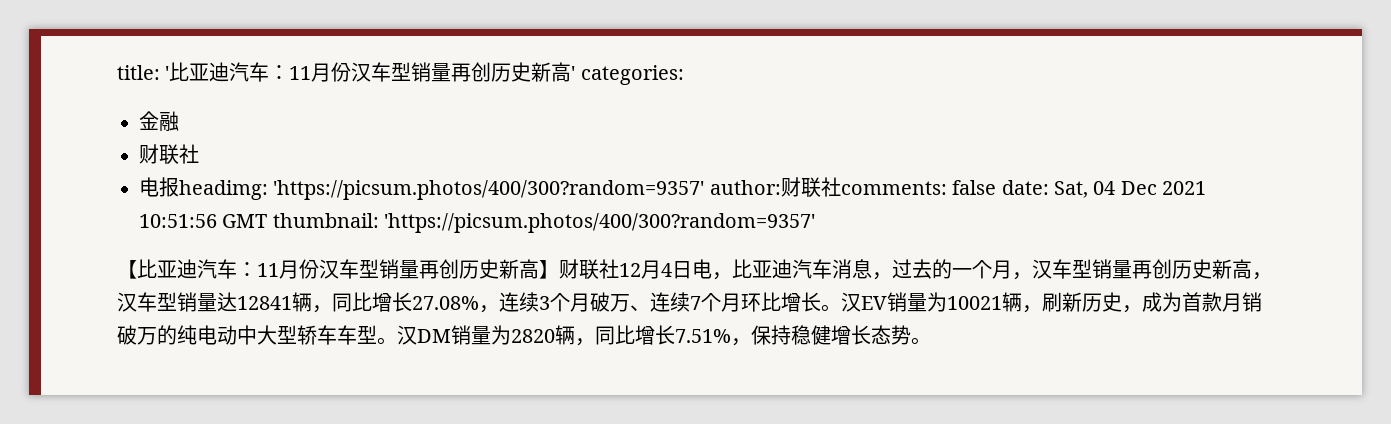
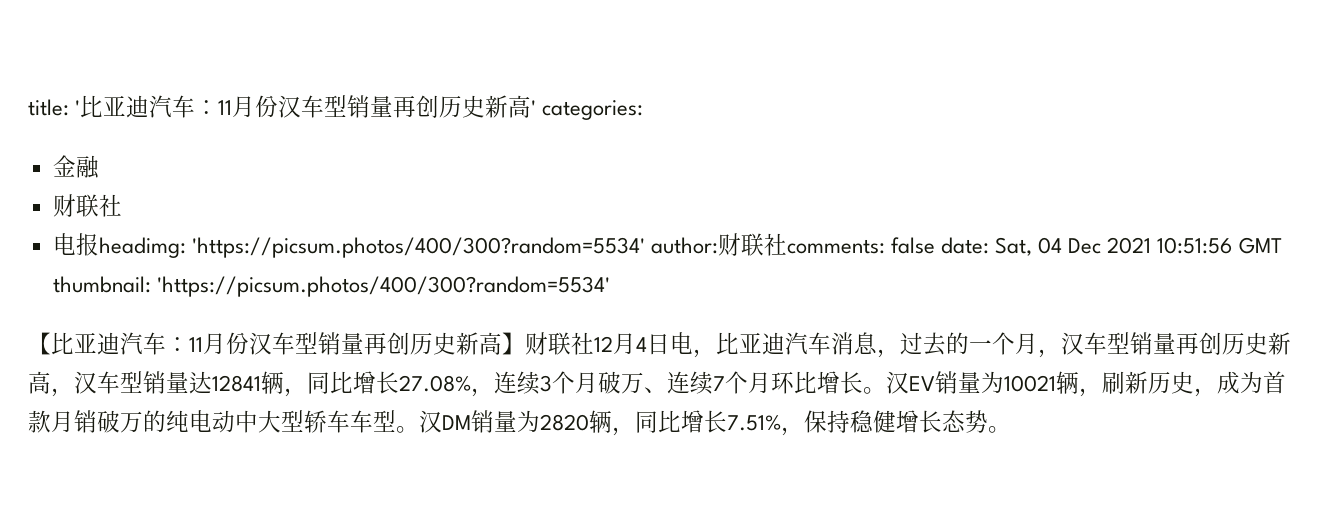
- 电报headimg: 'https://picsum.photos/400/300?random=9357' author:财联社comments: false date: Sat, 04 Dec 2021 10:51:56 GMT thumbnail: 'https://picsum.photos/400/300?random=9357'
+ 电报headimg: 'https://picsum.photos/400/300?random=5534' author:财联社comments: false date: Sat, 04 Dec 2021 10:51:56 GMT thumbnail: 'https://picsum.photos/400/300?random=5534'

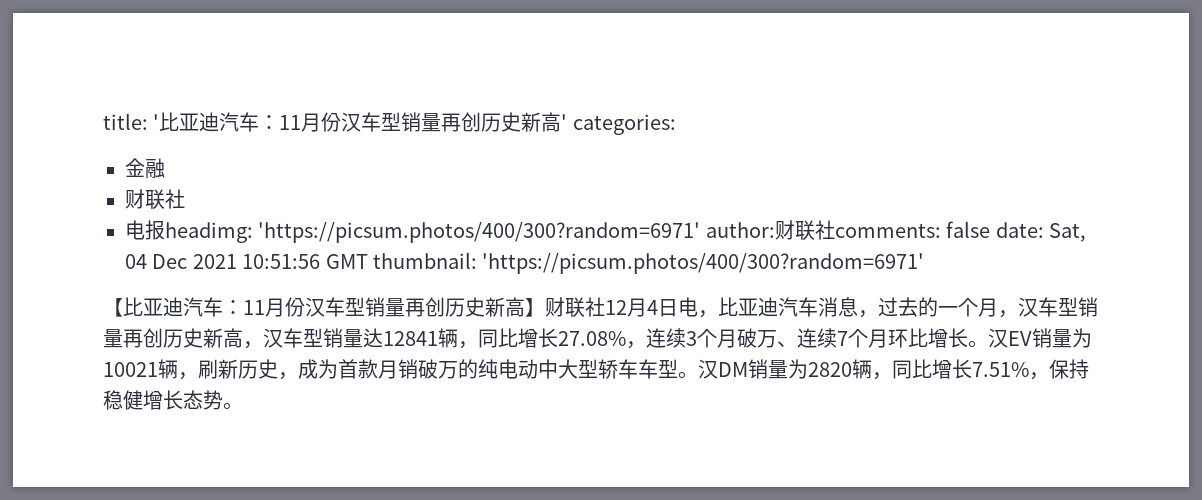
- 电报headimg: 'https://picsum.photos/400/300?random=5534' author:财联社comments: false date: Sat, 04 Dec 2021 10:51:56 GMT thumbnail: 'https://picsum.photos/400/300?random=5534'
+ 电报headimg: 'https://picsum.photos/400/300?random=6971' author:财联社comments: false date: Sat, 04 Dec 2021 10:51:56 GMT thumbnail: 'https://picsum.photos/400/300?random=6971'

